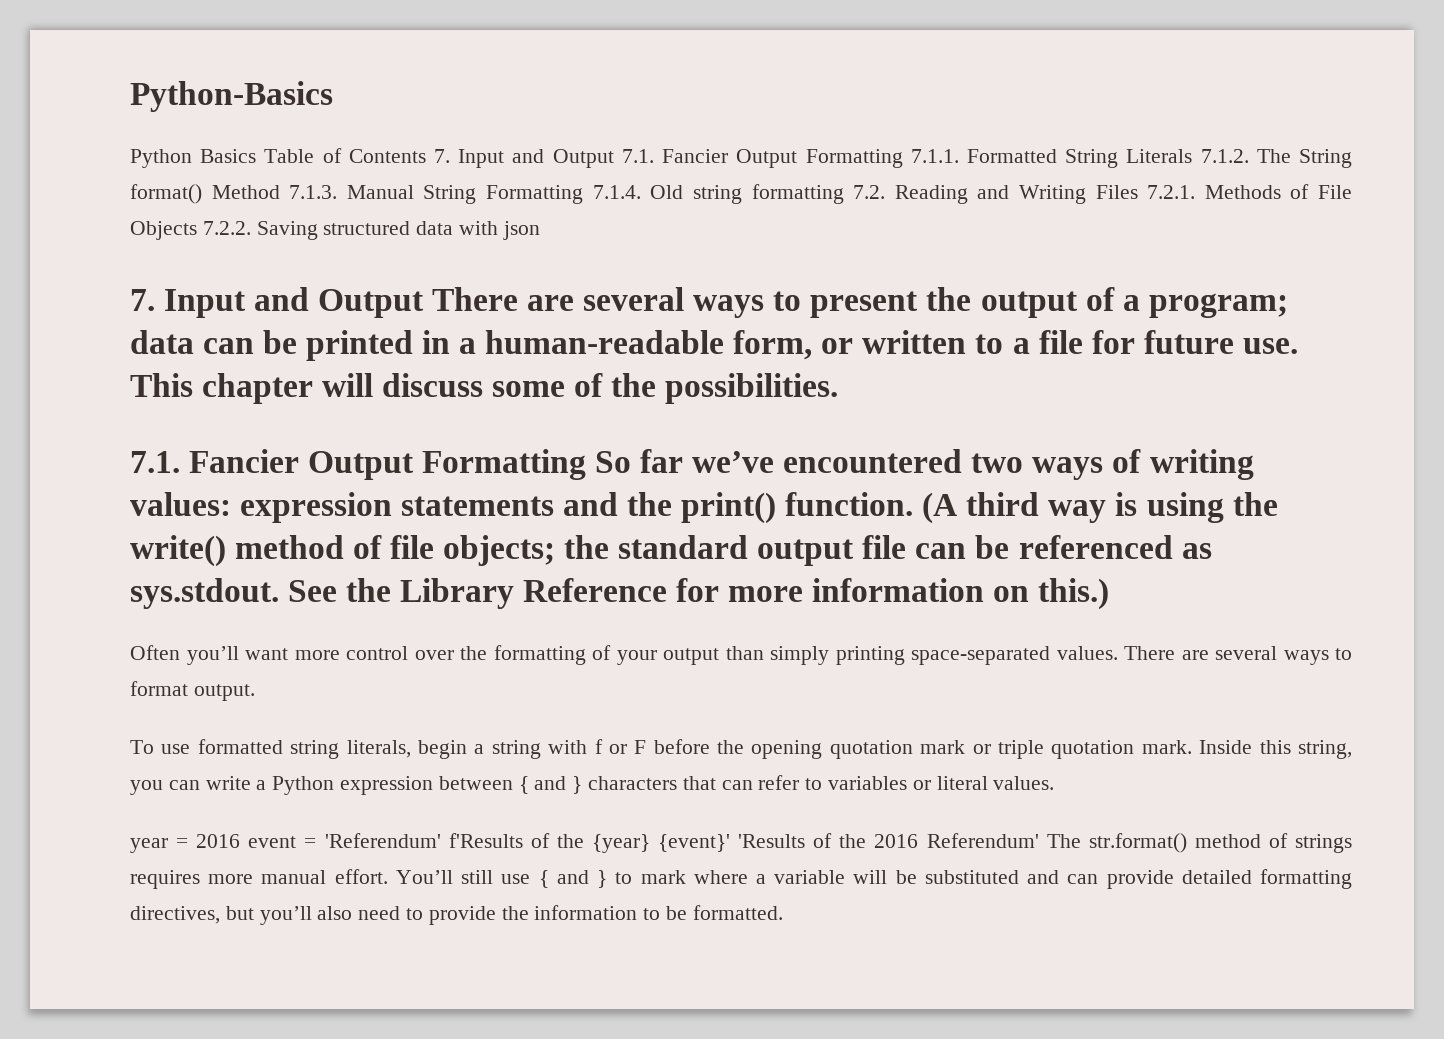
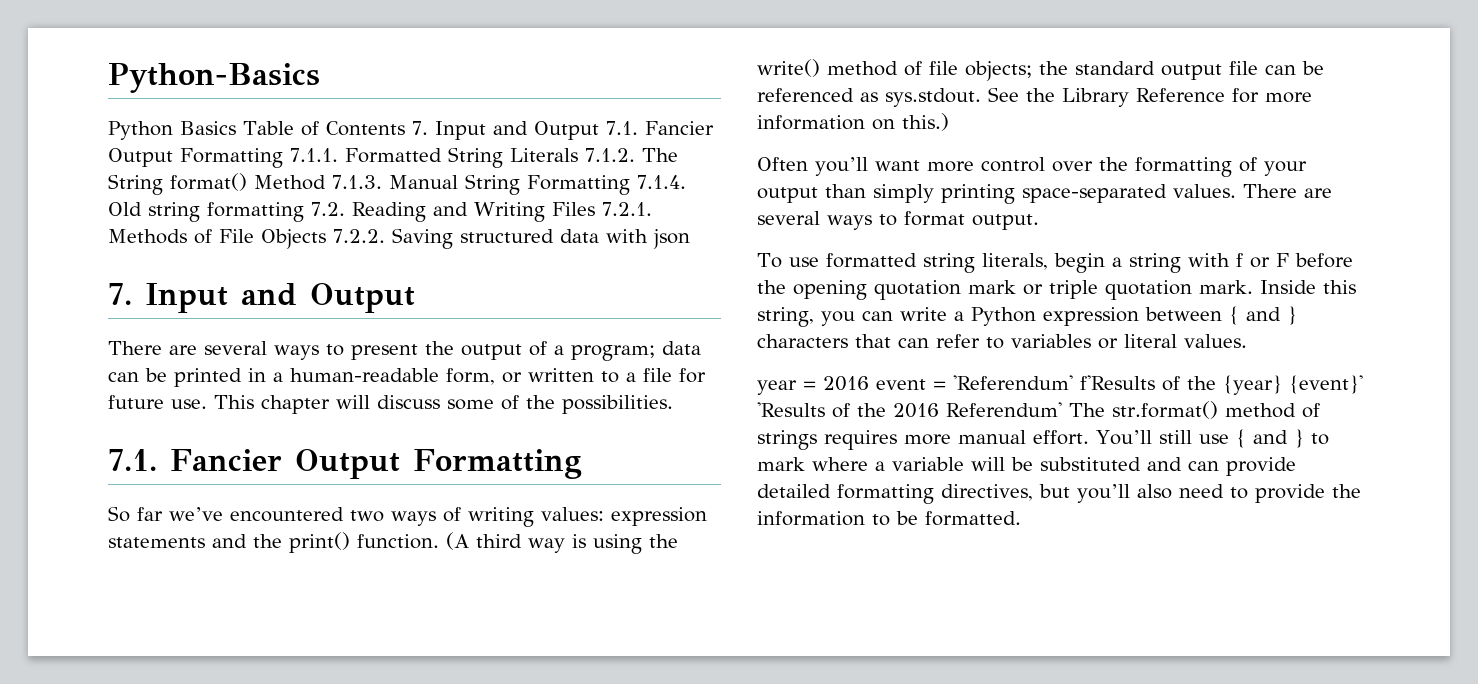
  Python Basics Table of Contents 7. Input and Output 7.1. Fancier Output Formatting 7.1.1. Formatted String Literals 7.1.2. The String format() Method 7.1.3. Manual String Formatting 7.1.4. Old string formatting 7.2. Reading and Writing Files 7.2.1. Methods of File Objects 7.2.2. Saving structured data with json
- 7. Input and Output There are several ways to present the output of a program;
+ 7. Input and Output
+ There are several ways to present the output of a program;
  This chapter will discuss some of the possibilities.
- 7.1. Fancier Output Formatting So far we’ve encountered two ways of writing values: expression statements and the print() function.
+ 7.1. Fancier Output Formatting
+ So far we’ve encountered two ways of writing values: expression statements and the print() function.

